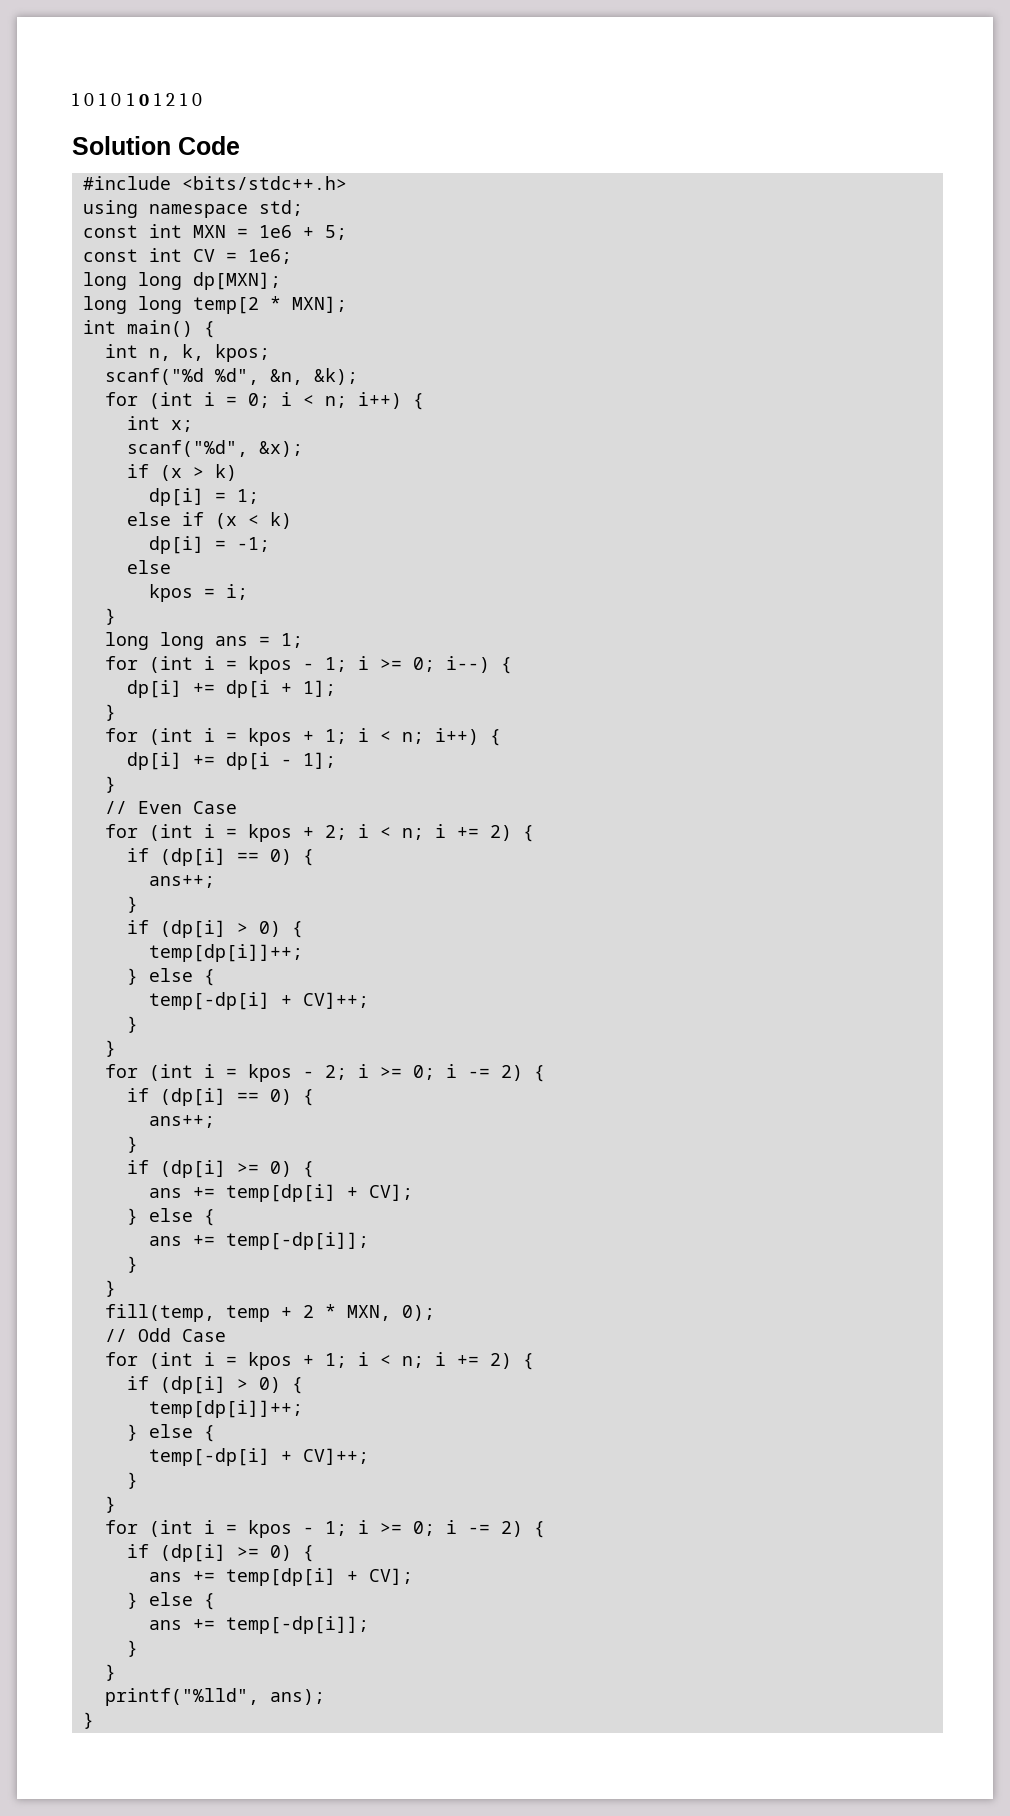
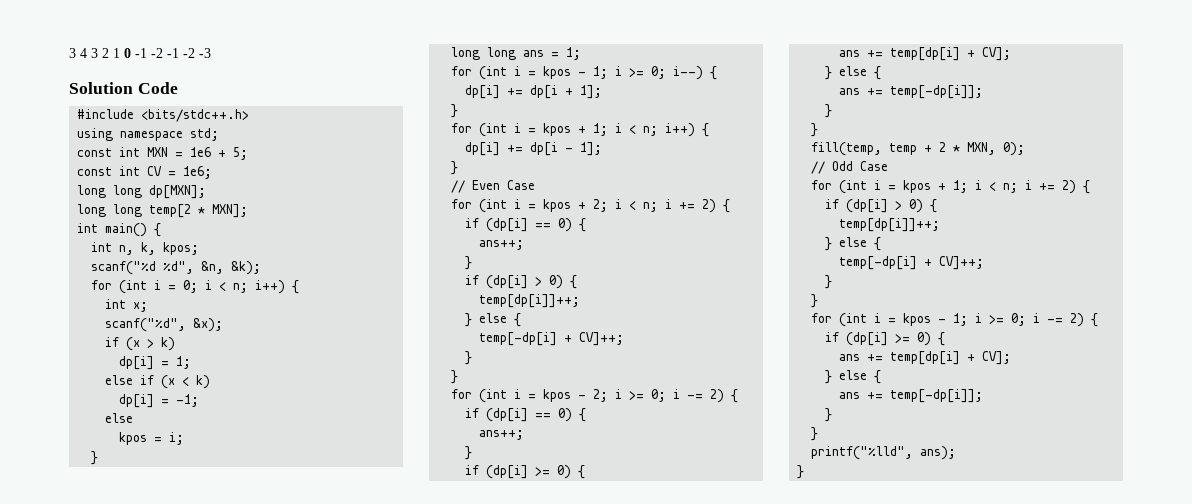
- 1 0 1 0 1 0 1 2 1 0
+ 3 4 3 2 1 0 -1 -2 -1 -2 -3

